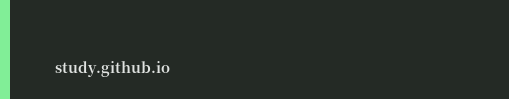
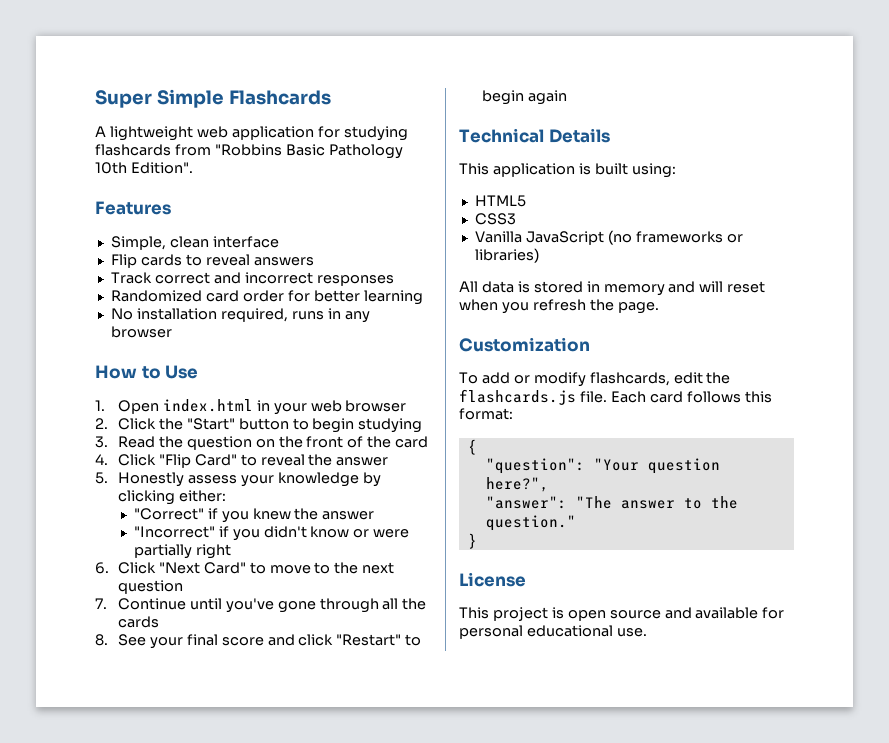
- study.github.io
+ Super Simple Flashcards
+ A lightweight web application for studying flashcards from "Robbins Basic Pathology 10th Edition".
+ Features
+ Simple, clean interface
+ Flip cards to reveal answers
+ Track correct and incorrect responses
+ Randomized card order for better learning
+ No installation required, runs in any browser
+ How to Use
+ 1. Open index.html in your web browser
+ 2. Click the "Start" button to begin studying
+ 3. Read the question on the front of the card
+ 4. Click "Flip Card" to reveal the answer
+ 5. Honestly assess your knowledge by clicking either:
+ "Correct" if you knew the answer
+ "Incorrect" if you didn't know or were partially right
+ 6. Click "Next Card" to move to the next question
+ 7. Continue until you've gone through all the cards
+ 8. See your final score and click "Restart" to begin again
+ Technical Details
+ This application is built using:
+ HTML5
+ CSS3
+ Vanilla JavaScript (no frameworks or libraries)
+ All data is stored in memory and will reset when you refresh the page.
+ Customization
+ To add or modify flashcards, edit the flashcards.js file. Each card follows this format:
+ {
+ "question": "Your question here?",
+ "answer": "The answer to the question."
+ }
+ License
+ This project is open source and available for personal educational use.

